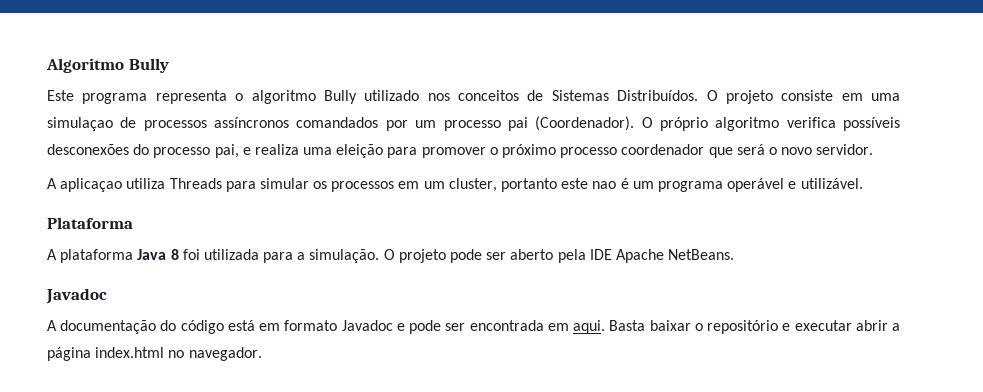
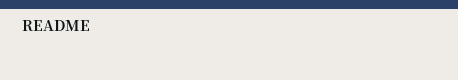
- Algoritmo Bully
- Este programa representa o algoritmo Bully utilizado nos conceitos de Sistemas Distribuídos. O projeto consiste em uma simulaçao de processos assíncronos comandados por um processo pai (Coordenador). O próprio algoritmo verifica possíveis desconexões do processo pai, e realiza uma eleição para promover o próximo processo coordenador que será o novo servidor.
- A aplicaçao utiliza Threads para simular os processos em um cluster, portanto este nao é um programa operável e utilizável.
- Plataforma
- A plataforma Java 8 foi utilizada para a simulação. O projeto pode ser aberto pela IDE Apache NetBeans.
- Javadoc
- A documentação do código está em formato Javadoc e pode ser encontrada em aqui. Basta baixar o repositório e executar abrir a página index.html no navegador.
+ README

